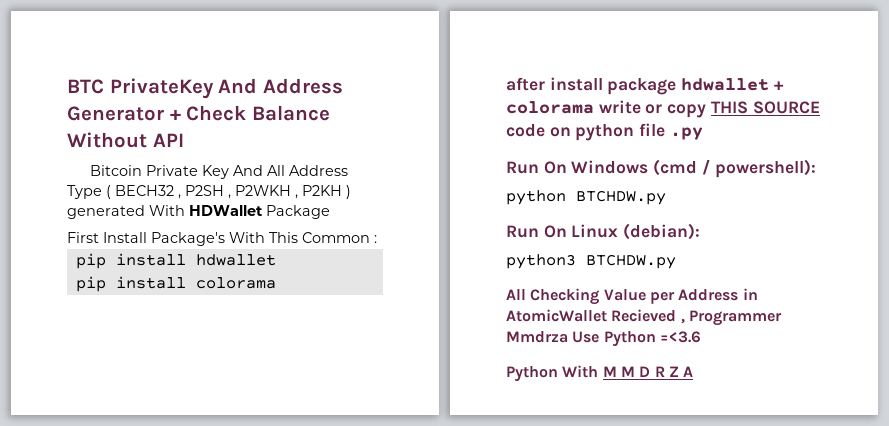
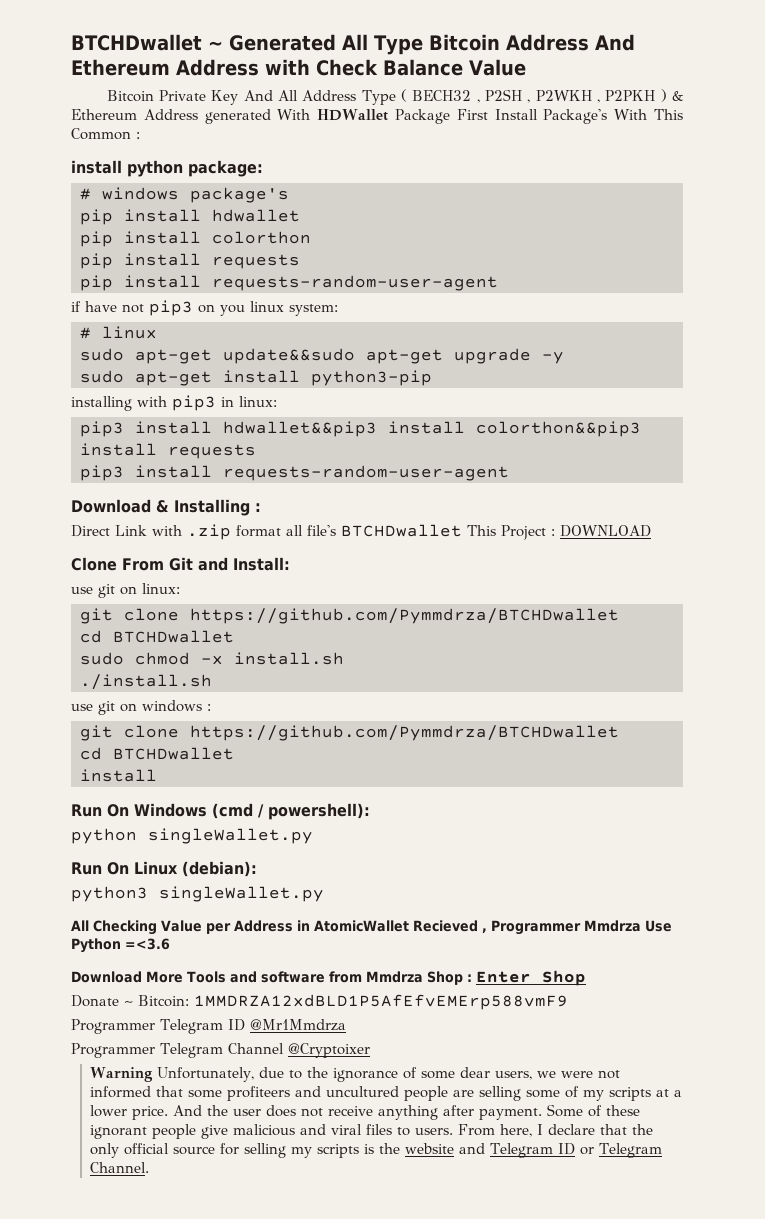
- BTC PrivateKey And Address Generator + Check Balance Without API
+ BTCHDwallet ~ Generated All Type Bitcoin Address And Ethereum Address with Check Balance Value
- Bitcoin Private Key And All Address Type ( BECH32 , P2SH , P2WKH , P2KH ) generated With HDWallet Package
- First Install Package's With This Common :
+ Bitcoin Private Key And All Address Type ( BECH32 , P2SH , P2WKH , P2PKH ) & Ethereum Address generated With HDWallet Package First Install Package's With This Common :
+ install python package:
+ # windows package's
- pip install colorama
- after install package hdwallet + colorama write or copy THIS SOURCE code on python file .py
+ pip install colorthon
+ pip install requests
+ pip install requests-random-user-agent
+ if have not pip3 on you linux system:
+ # linux
+ sudo apt-get update&&sudo apt-get upgrade -y
+ sudo apt-get install python3-pip
+ installing with pip3 in linux:
+ pip3 install hdwallet&&pip3 install colorthon&&pip3 install requests
+ pip3 install requests-random-user-agent
+ Download & Installing :
+ Direct Link with .zip format all file's BTCHDwallet This Project : DOWNLOAD
+ Clone From Git and Install:
+ use git on linux:
+ git clone https://github.com/Pymmdrza/BTCHDwallet
+ cd BTCHDwallet
+ sudo chmod -x install.sh
+ ./install.sh
+ use git on windows :
+ git clone https://github.com/Pymmdrza/BTCHDwallet
+ cd BTCHDwallet
+ install
- python BTCHDW.py
+ python singleWallet.py
- python3 BTCHDW.py
+ python3 singleWallet.py
- Python With M M D R Z A
+ Download More Tools and software from Mmdrza Shop : Enter Shop
+ Donate ~ Bitcoin: 1MMDRZA12xdBLD1P5AfEfvEMErp588vmF9
+ Programmer Telegram ID @Mr1Mmdrza
+ Programmer Telegram Channel @Cryptoixer
+ Warning Unfortunately, due to the ignorance of some dear users, we were not informed that some profiteers and uncultured people are selling some of my scripts at a lower price. And the user does not receive anything after payment. Some of these ignorant people give malicious and viral files to users. From here, I declare that the only official source for selling my scripts is the website and Telegram ID or Telegram Channel.

